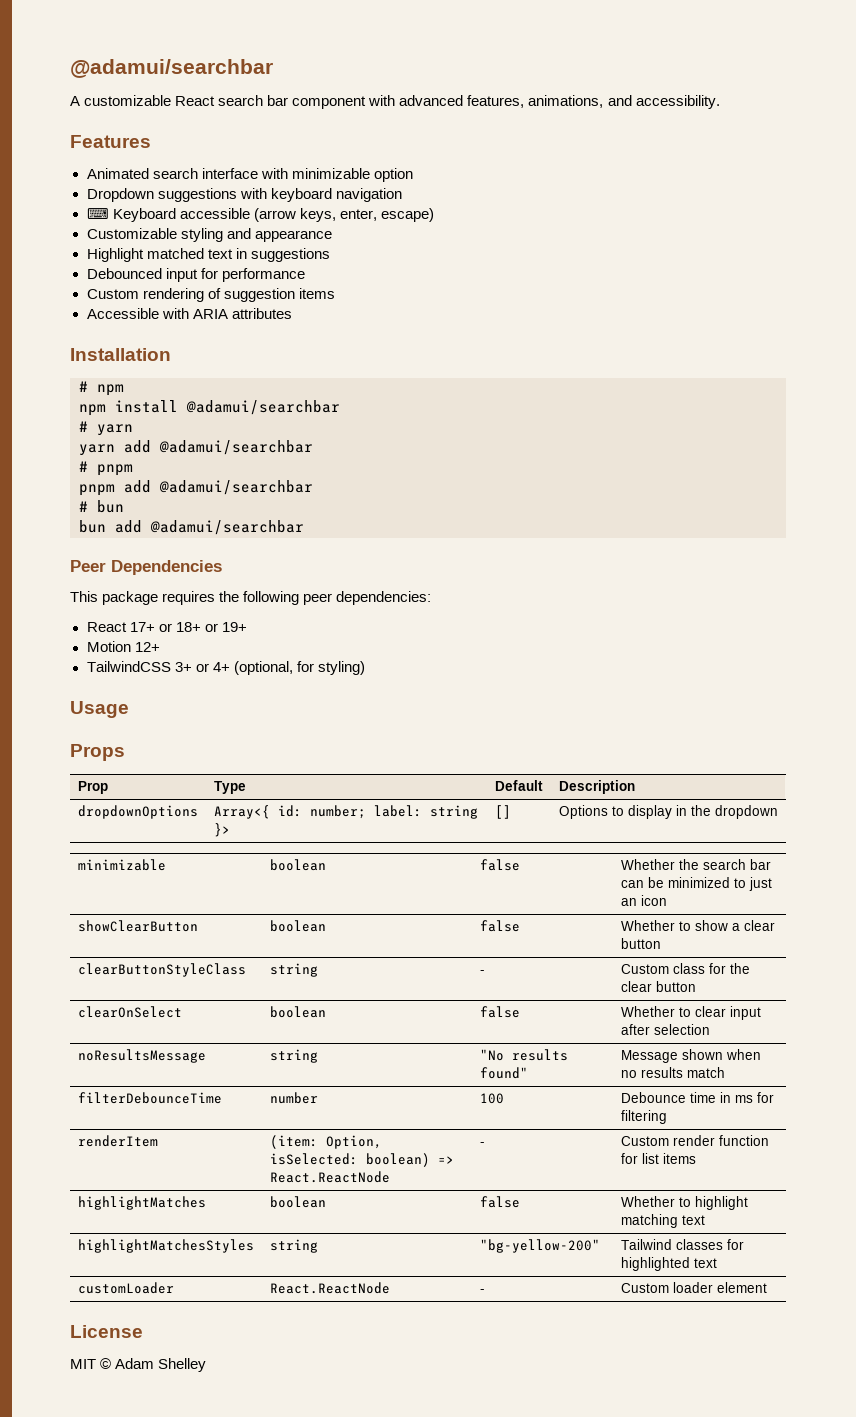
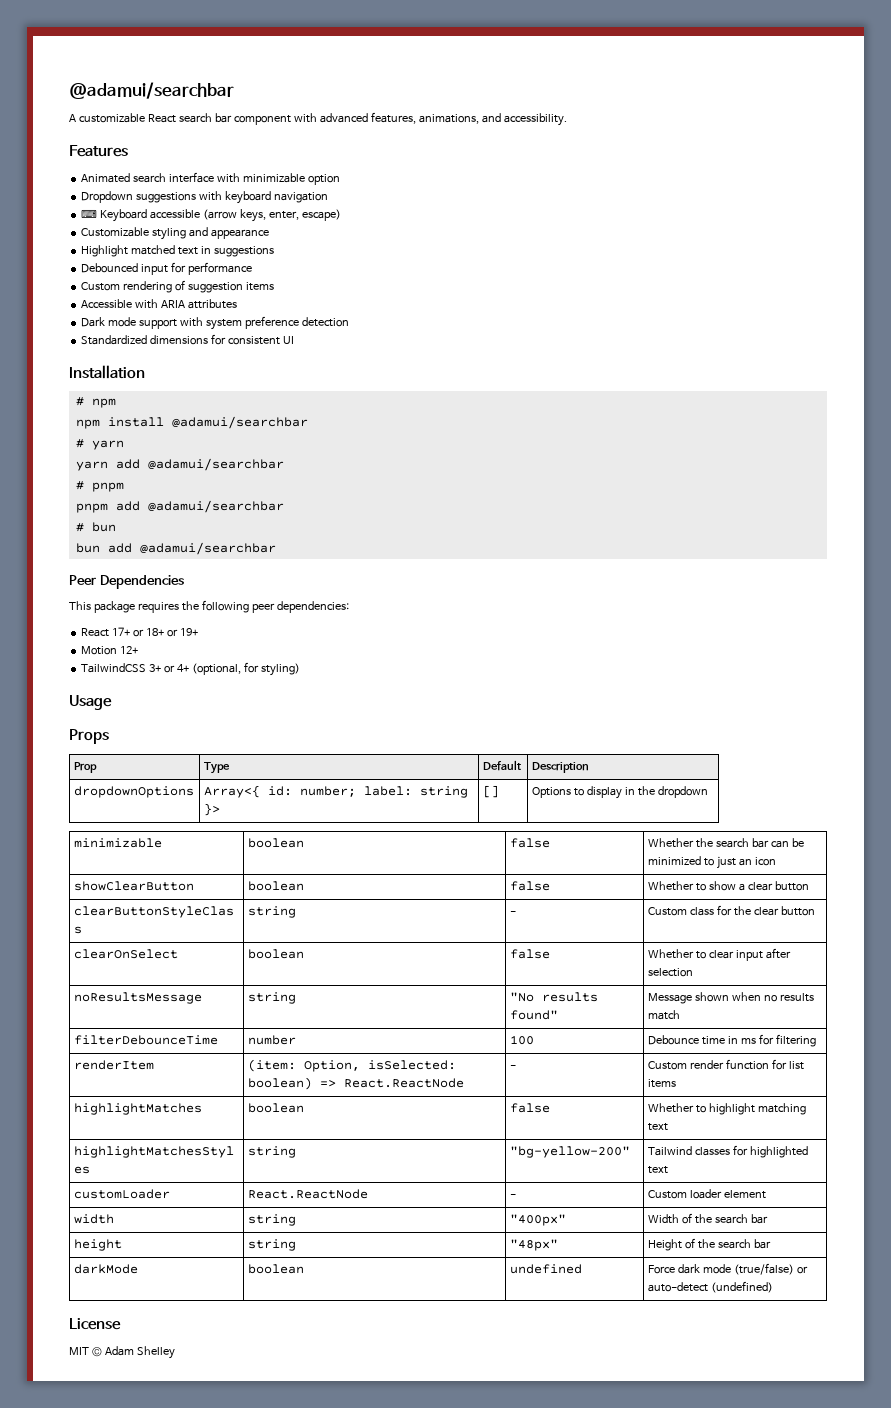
+ Dark mode support with system preference detection
+ Standardized dimensions for consistent UI
+ width | string | "400px" | Width of the search bar
+ height | string | "48px" | Height of the search bar
+ darkMode | boolean | undefined | Force dark mode (true/false) or auto-detect (undefined)

